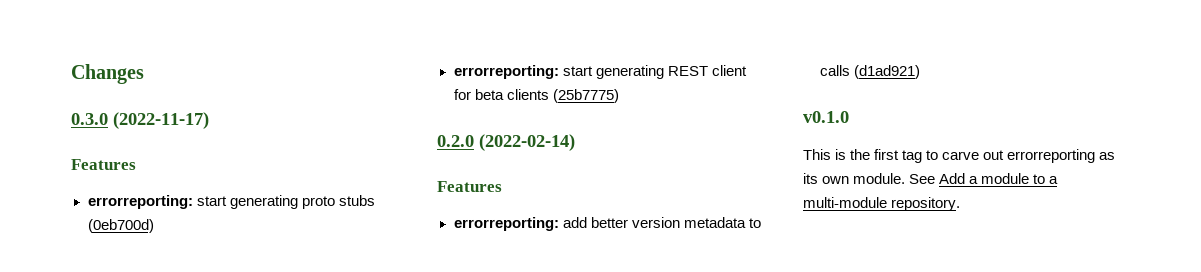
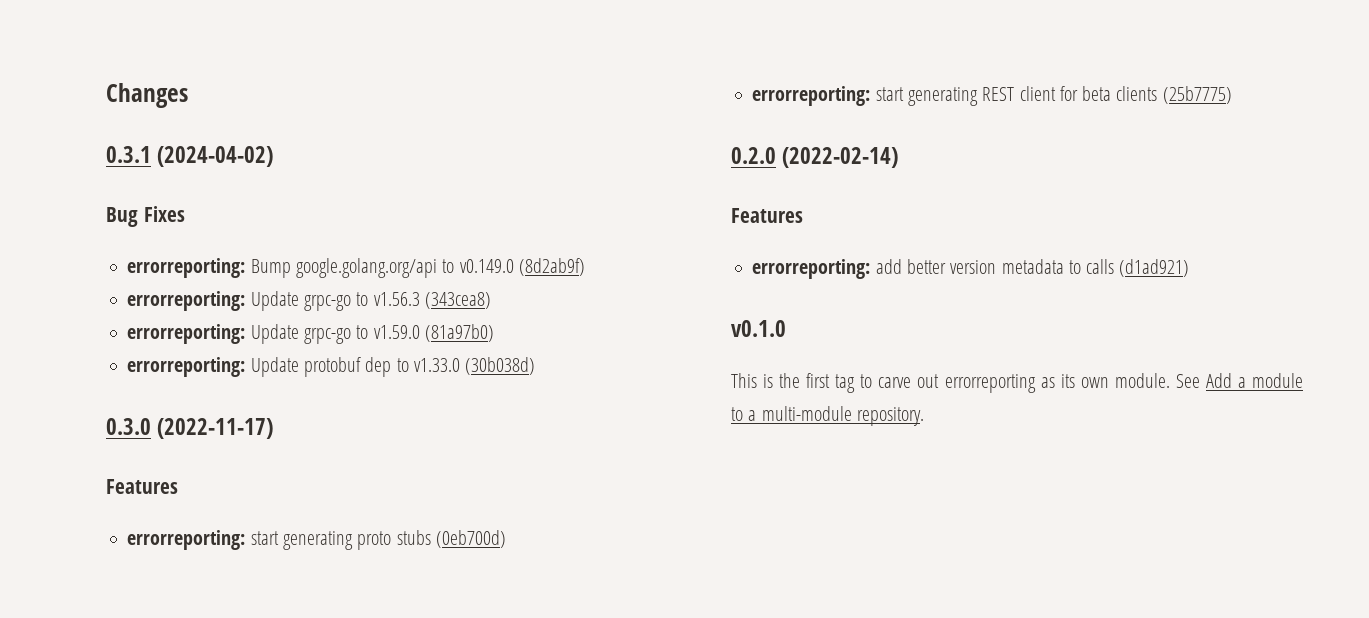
+ 0.3.1 (2024-04-02)
+ Bug Fixes
+ errorreporting: Bump google.golang.org/api to v0.149.0 (8d2ab9f)
+ errorreporting: Update grpc-go to v1.56.3 (343cea8)
+ errorreporting: Update grpc-go to v1.59.0 (81a97b0)
+ errorreporting: Update protobuf dep to v1.33.0 (30b038d)

